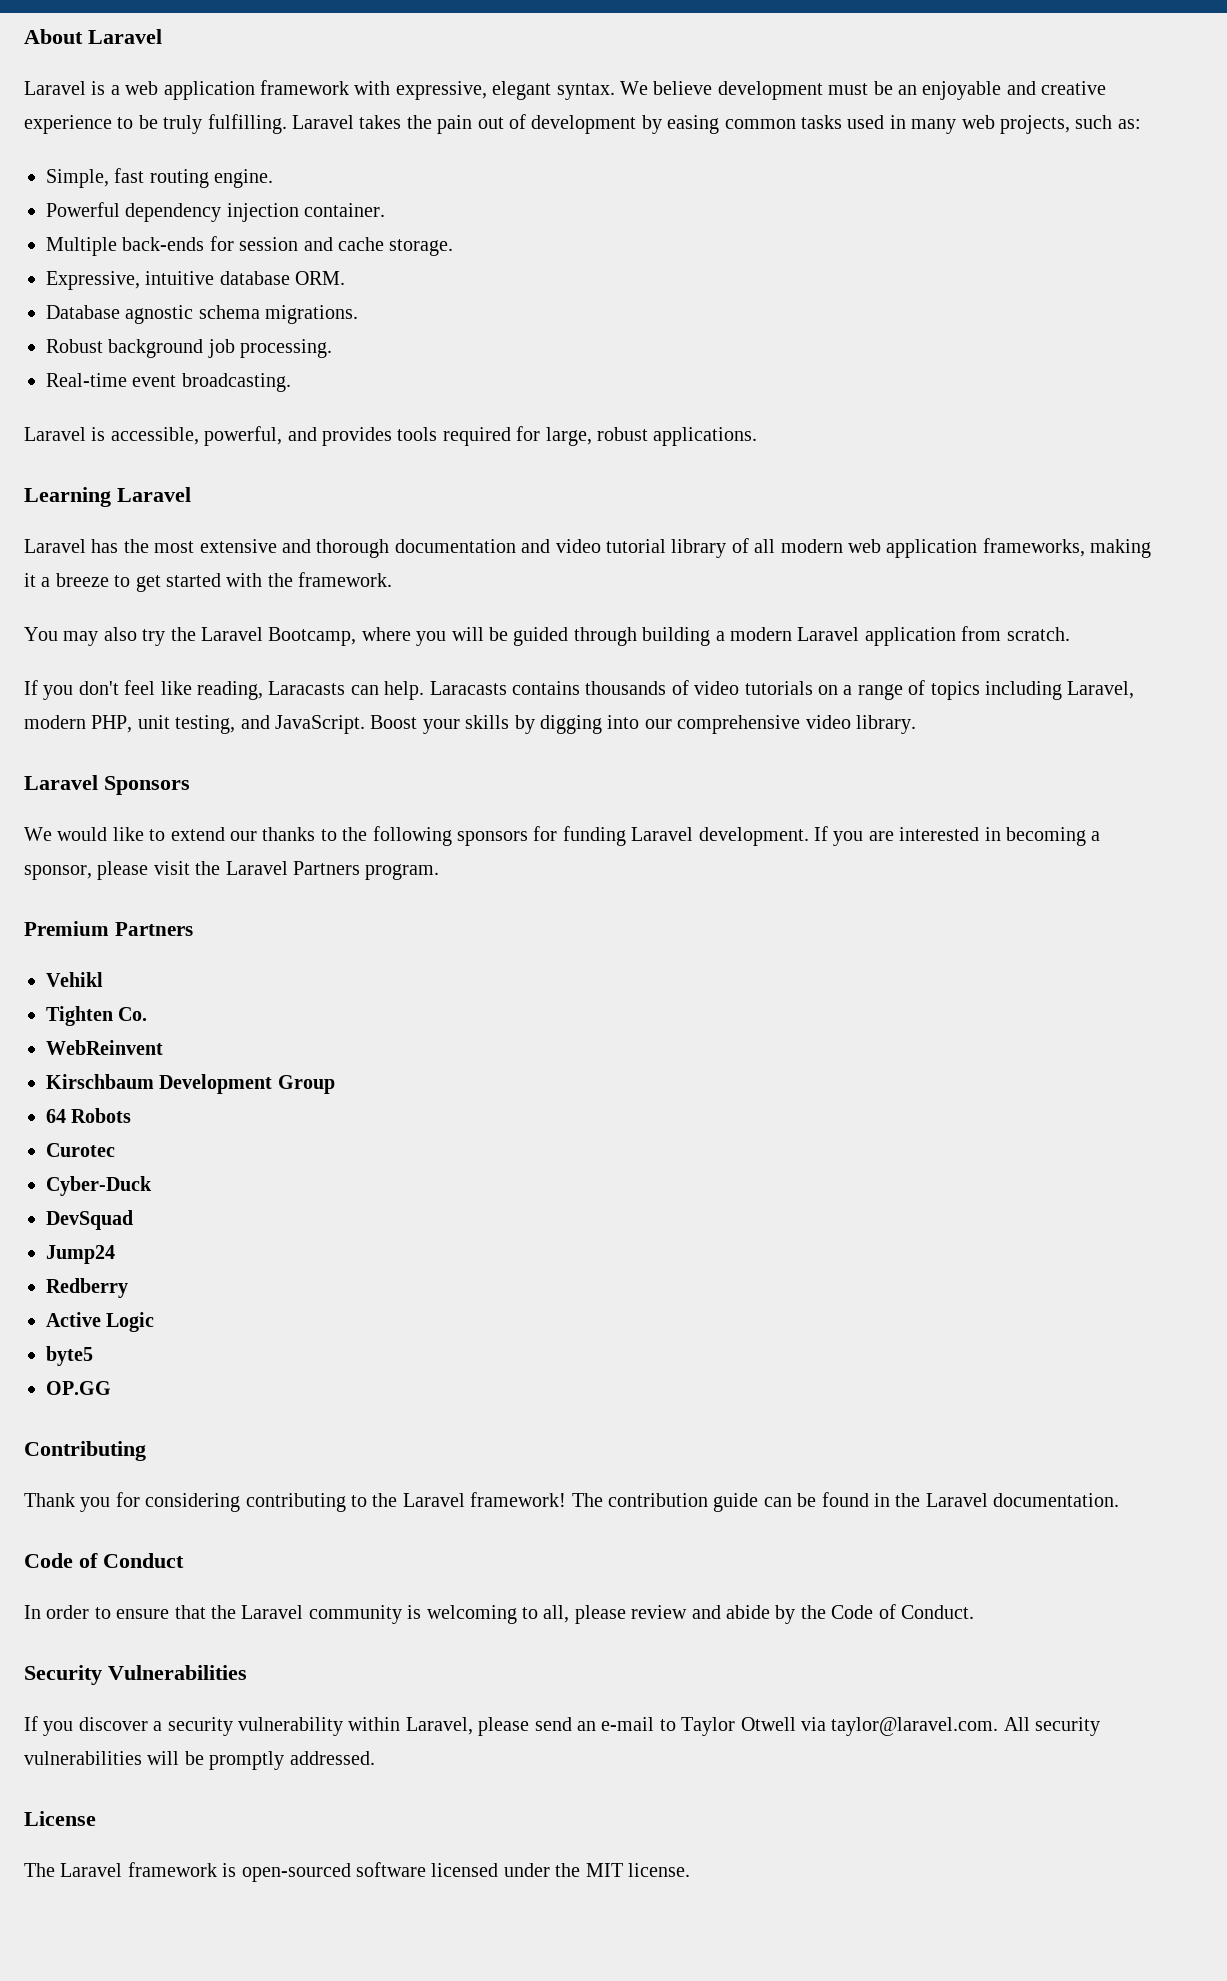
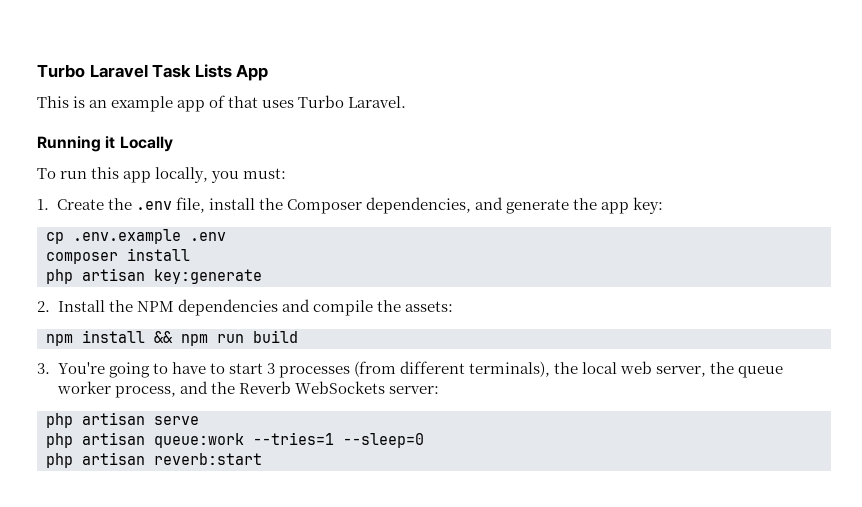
- About Laravel
- Laravel is a web application framework with expressive, elegant syntax. We believe development must be an enjoyable and creative experience to be truly fulfilling. Laravel takes the pain out of development by easing common tasks used in many web projects, such as:
- Simple, fast routing engine.
- Powerful dependency injection container.
- Multiple back-ends for session and cache storage.
- Expressive, intuitive database ORM.
- Database agnostic schema migrations.
- Robust background job processing.
- Real-time event broadcasting.
- Laravel is accessible, powerful, and provides tools required for large, robust applications.
- Learning Laravel
- Laravel has the most extensive and thorough documentation and video tutorial library of all modern web application frameworks, making it a breeze to get started with the framework.
- You may also try the Laravel Bootcamp, where you will be guided through building a modern Laravel application from scratch.
- If you don't feel like reading, Laracasts can help. Laracasts contains thousands of video tutorials on a range of topics including Laravel, modern PHP, unit testing, and JavaScript. Boost your skills by digging into our comprehensive video library.
- Laravel Sponsors
- We would like to extend our thanks to the following sponsors for funding Laravel development. If you are interested in becoming a sponsor, please visit the Laravel Partners program.
- Premium Partners
- Vehikl
- Tighten Co.
- WebReinvent
- Kirschbaum Development Group
- 64 Robots
- Curotec
- Cyber-Duck
- DevSquad
- Jump24
- Redberry
- Active Logic
- byte5
- OP.GG
- Contributing
- Thank you for considering contributing to the Laravel framework! The contribution guide can be found in the Laravel documentation.
- Code of Conduct
- In order to ensure that the Laravel community is welcoming to all, please review and abide by the Code of Conduct.
- Security Vulnerabilities
- If you discover a security vulnerability within Laravel, please send an e-mail to Taylor Otwell via taylor@laravel.com. All security vulnerabilities will be promptly addressed.
- License
- The Laravel framework is open-sourced software licensed under the MIT license.
+ Turbo Laravel Task Lists App
+ This is an example app of that uses Turbo Laravel.
+ Running it Locally
+ To run this app locally, you must:
+ 1. Create the .env file, install the Composer dependencies, and generate the app key:
+ cp .env.example .env
+ composer install
+ php artisan key:generate
+ 2. Install the NPM dependencies and compile the assets:
+ npm install && npm run build
+ 3. You're going to have to start 3 processes (from different terminals), the local web server, the queue worker process, and the Reverb WebSockets server:
+ php artisan serve
+ php artisan queue:work --tries=1 --sleep=0
+ php artisan reverb:start

